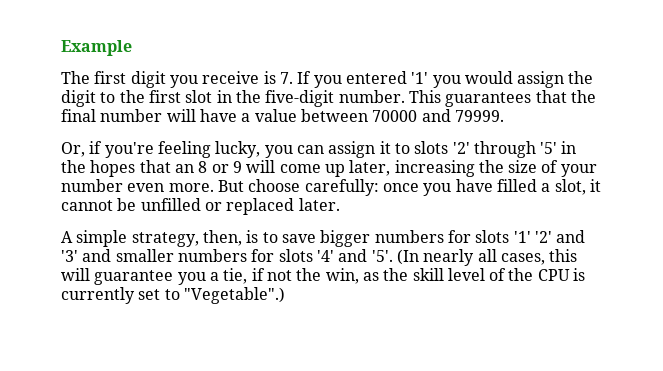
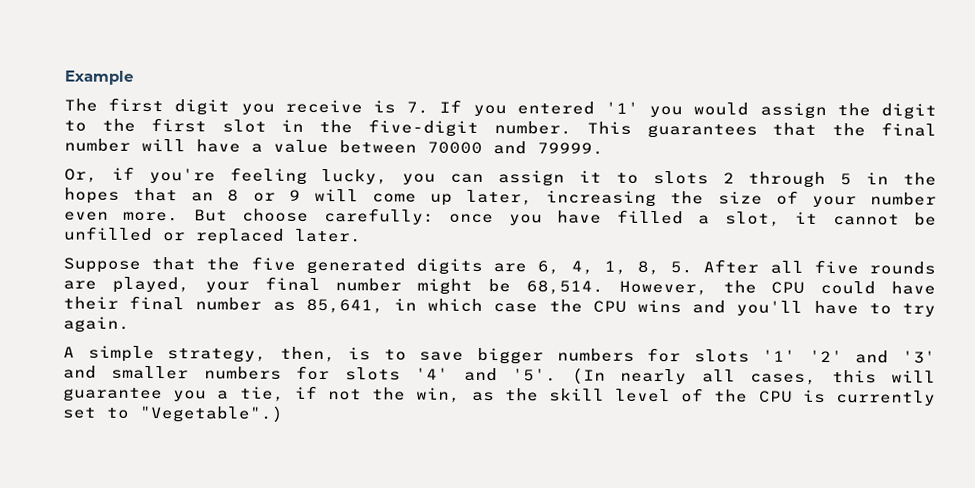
- Or, if you're feeling lucky, you can assign it to slots '2' through '5' in the hopes that an 8 or 9 will come up later, increasing the size of your number even more.
+ Or, if you're feeling lucky, you can assign it to slots 2 through 5 in the hopes that an 8 or 9 will come up later, increasing the size of your number even more.
+ Suppose that the five generated digits are 6, 4, 1, 8, 5. After all five rounds are played, your final number might be 68,514. However, the CPU could have their final number as 85,641, in which case the CPU wins and you'll have to try again.

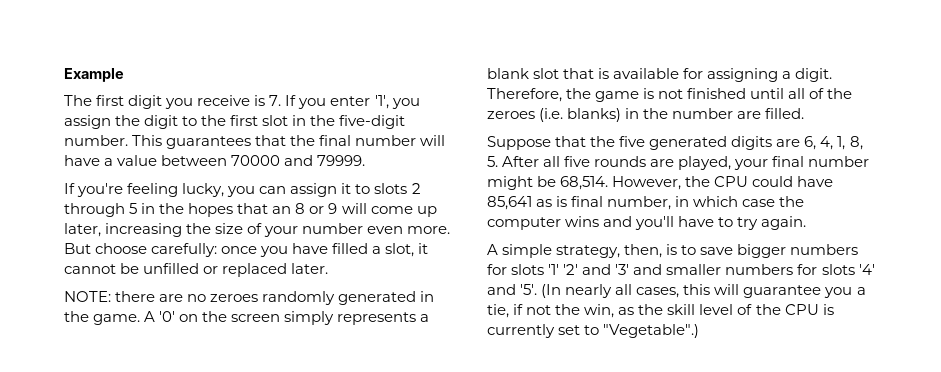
- The first digit you receive is 7. If you entered '1' you would assign the digit to the first slot in the five-digit number.
+ The first digit you receive is 7. If you enter '1', you assign the digit to the first slot in the five-digit number.
- Or, if you're feeling lucky, you can assign it to slots 2 through 5 in the hopes that an 8 or 9 will come up later, increasing the size of your number even more.
+ If you're feeling lucky, you can assign it to slots 2 through 5 in the hopes that an 8 or 9 will come up later, increasing the size of your number even more.
+ NOTE: there are no zeroes randomly generated in the game. A '0' on the screen simply represents a blank slot that is available for assigning a digit. Therefore, the game is not finished until all of the zeroes (i.e. blanks) in the number are filled.
- However, the CPU could have their final number as 85,641, in which case the CPU wins and you'll have to try again.
+ However, the CPU could have 85,641 as is final number, in which case the computer wins and you'll have to try again.

